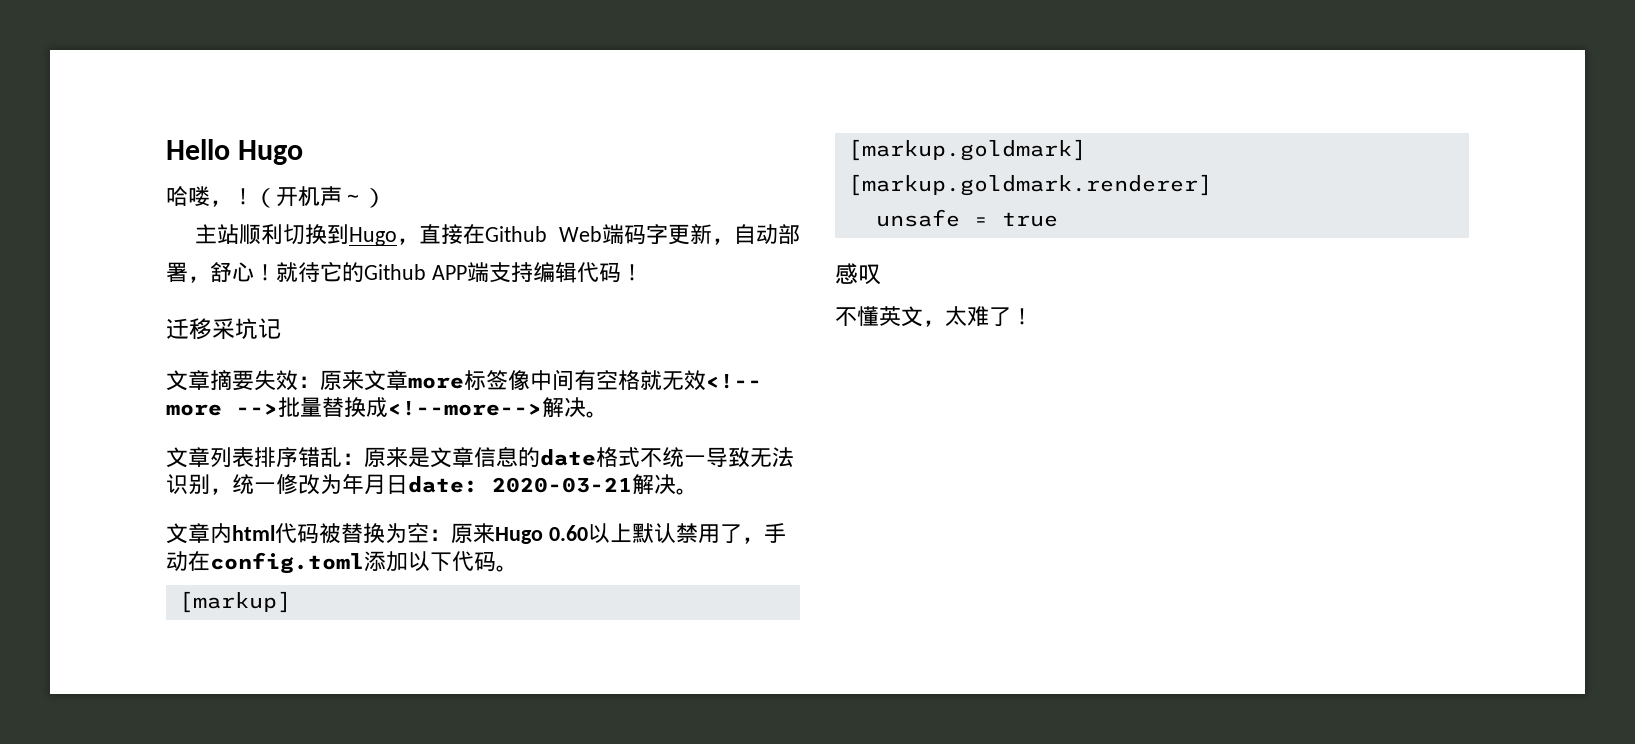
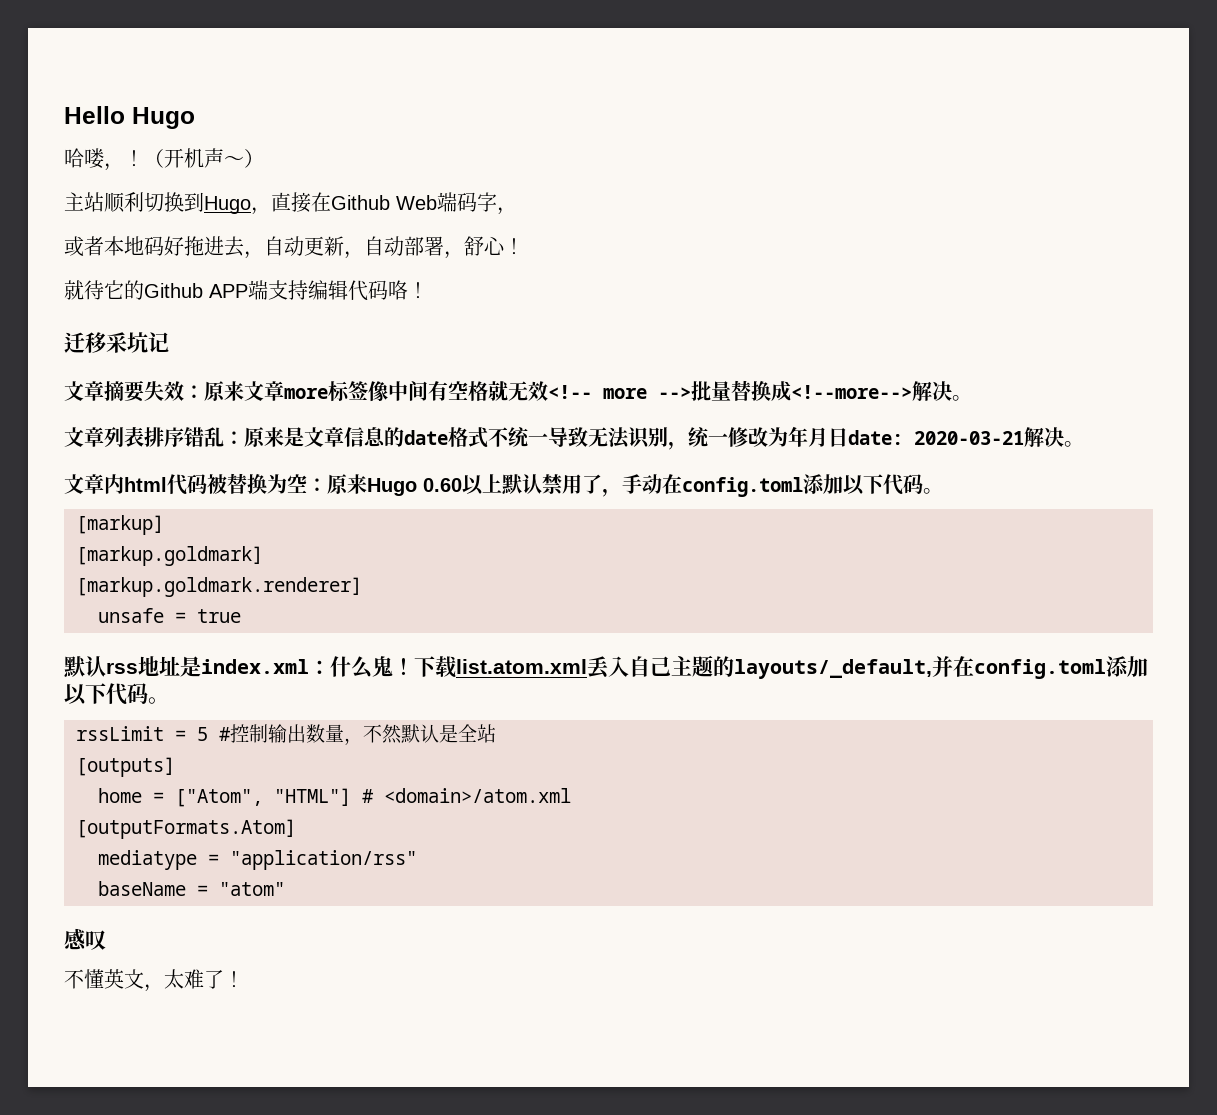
- 主站顺利切换到Hugo，直接在Github Web端码字更新，自动部署，舒心！就待它的Github APP端支持编辑代码！
+ 主站顺利切换到Hugo，直接在Github Web端码字，
+ 或者本地码好拖进去，自动更新，自动部署，舒心！
+ 就待它的Github APP端支持编辑代码咯！
+ 默认rss地址是index.xml：什么鬼！下载list.atom.xml丢入自己主题的layouts/_default,并在config.toml添加以下代码。
+ rssLimit = 5 #控制输出数量，不然默认是全站
+ [outputs]
+ home = ["Atom", "HTML"] # <domain>/atom.xml
+ [outputFormats.Atom]
+ mediatype = "application/rss"
+ baseName = "atom"

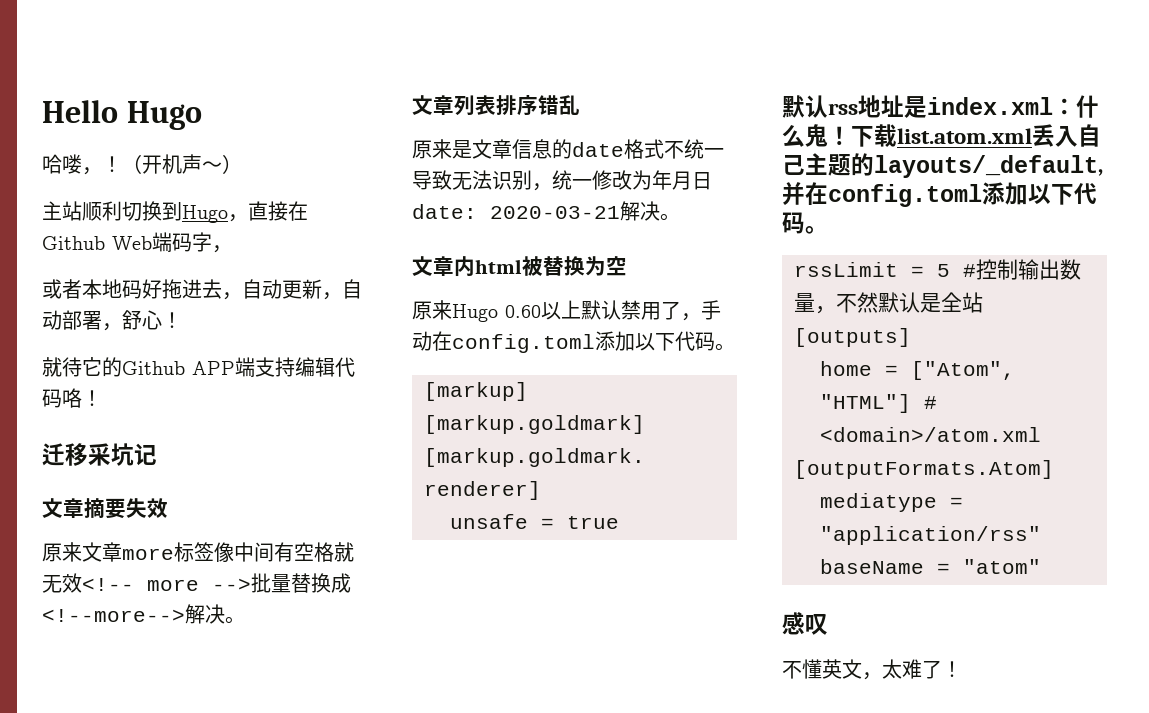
- 文章摘要失效：原来文章more标签像中间有空格就无效<!-- more -->批量替换成<!--more-->解决。
+ 文章摘要失效
+ 原来文章more标签像中间有空格就无效<!-- more -->批量替换成<!--more-->解决。
- 文章列表排序错乱：原来是文章信息的date格式不统一导致无法识别，统一修改为年月日date: 2020-03-21解决。
+ 文章列表排序错乱
+ 原来是文章信息的date格式不统一导致无法识别，统一修改为年月日date: 2020-03-21解决。
- 文章内html代码被替换为空：原来Hugo 0.60以上默认禁用了，手动在config.toml添加以下代码。
+ 文章内html被替换为空
+ 原来Hugo 0.60以上默认禁用了，手动在config.toml添加以下代码。

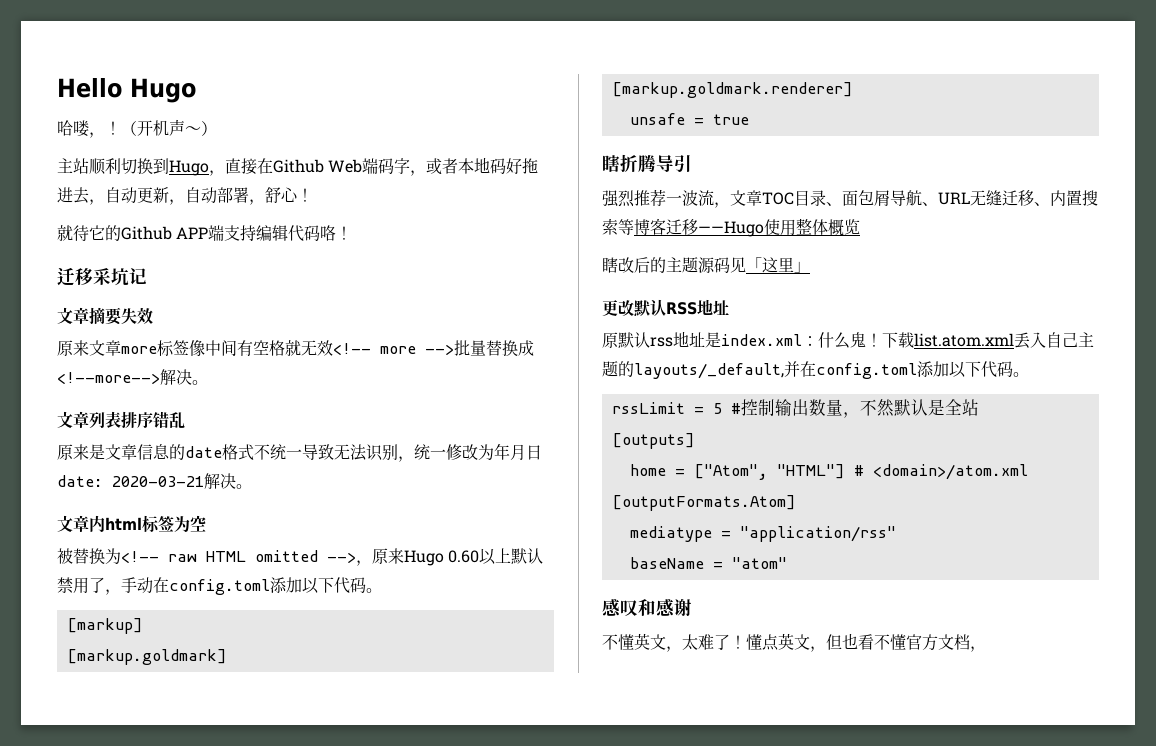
- 主站顺利切换到Hugo，直接在Github Web端码字，
- 或者本地码好拖进去，自动更新，自动部署，舒心！
+ 主站顺利切换到Hugo，直接在Github Web端码字，或者本地码好拖进去，自动更新，自动部署，舒心！
- 文章内html被替换为空
- 原来Hugo 0.60以上默认禁用了，手动在config.toml添加以下代码。
+ 文章内html标签为空
+ 被替换为<!-- raw HTML omitted -->，原来Hugo 0.60以上默认禁用了，手动在config.toml添加以下代码。
- 默认rss地址是index.xml：什么鬼！
+ 瞎折腾导引
+ 强烈推荐一波流，文章TOC目录、面包屑导航、URL无缝迁移、内置搜索等博客迁移——Hugo使用整体概览
+ 瞎改后的主题源码见「这里」
+ 更改默认RSS地址
+ 原默认rss地址是index.xml：什么鬼！
- 感叹
+ 感叹和感谢
+ 懂点英文，但也看不懂官方文档，

